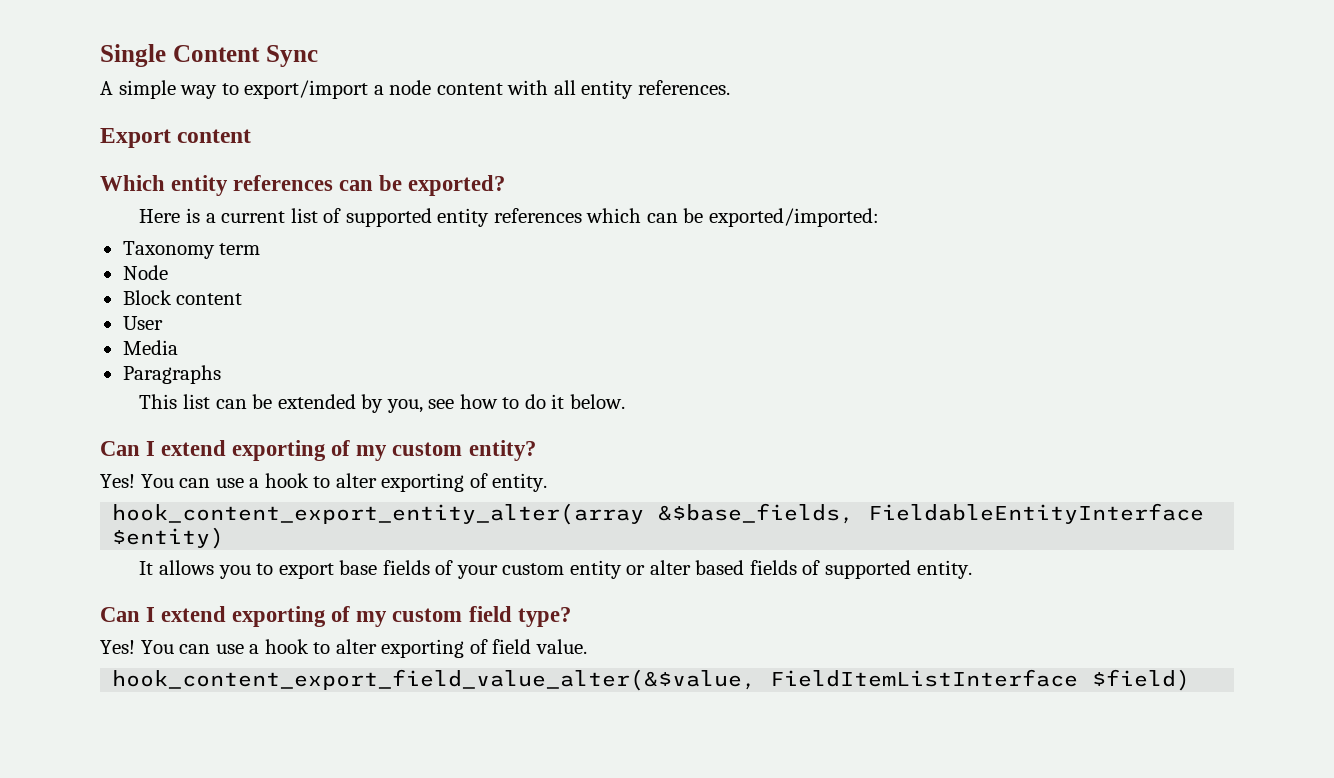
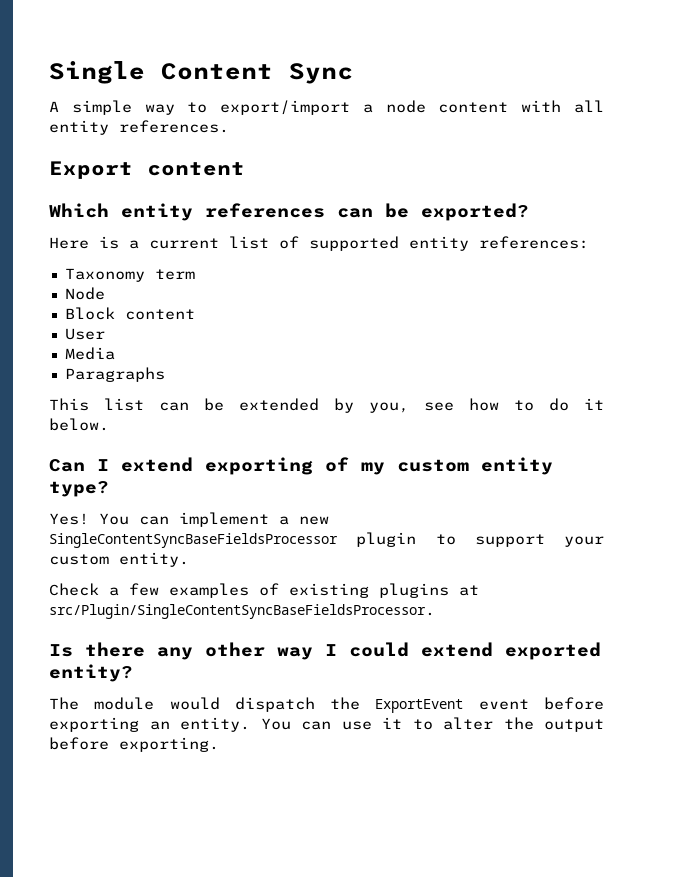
- Here is a current list of supported entity references which can be exported/imported:
+ Here is a current list of supported entity references:
- Can I extend exporting of my custom entity?
- Yes! You can use a hook to alter exporting of entity.
- hook_content_export_entity_alter(array &$base_fields, FieldableEntityInterface $entity)
- It allows you to export base fields of your custom entity or alter based fields of supported entity.
- Can I extend exporting of my custom field type?
- Yes! You can use a hook to alter exporting of field value.
- hook_content_export_field_value_alter(&$value, FieldItemListInterface $field)
+ Can I extend exporting of my custom entity type?
+ Yes! You can implement a new SingleContentSyncBaseFieldsProcessor plugin to support your custom entity.
+ Check a few examples of existing plugins at src/Plugin/SingleContentSyncBaseFieldsProcessor.
+ Is there any other way I could extend exported entity?
+ The module would dispatch the ExportEvent event before exporting an entity. You can use it to alter the output before exporting.

